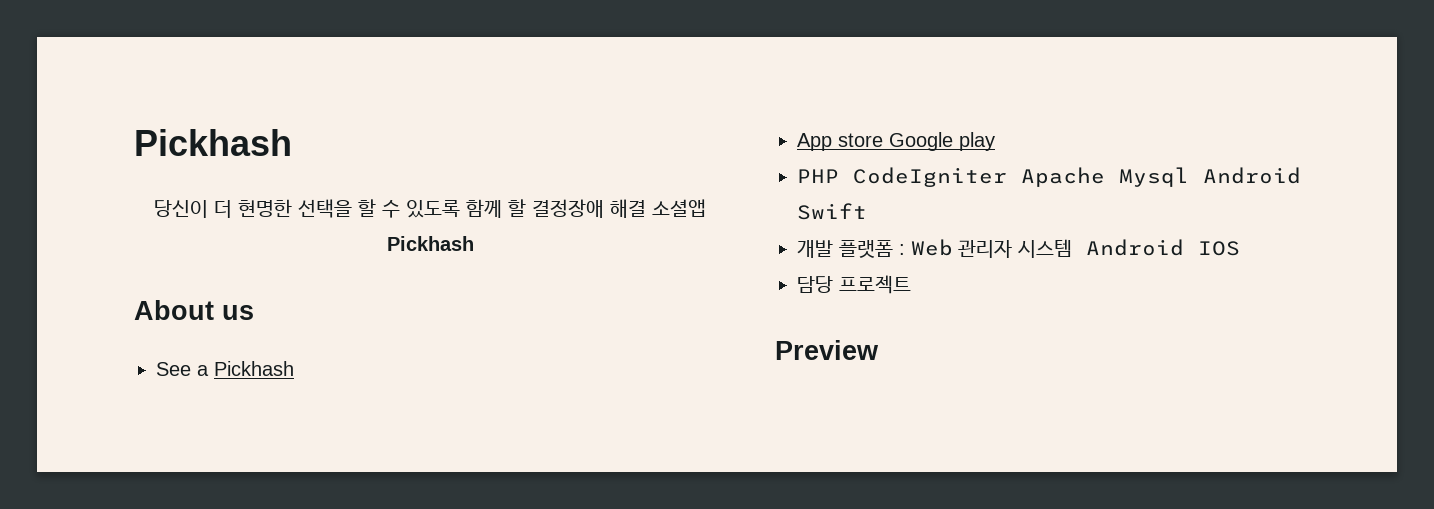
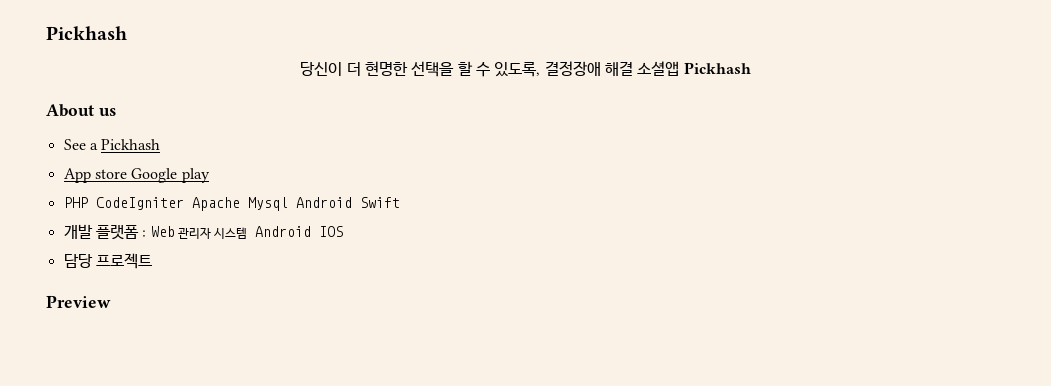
- 당신이 더 현명한 선택을 할 수 있도록 함께 할 결정장애 해결 소셜앱 Pickhash
+ 당신이 더 현명한 선택을 할 수 있도록, 결정장애 해결 소셜앱 Pickhash

